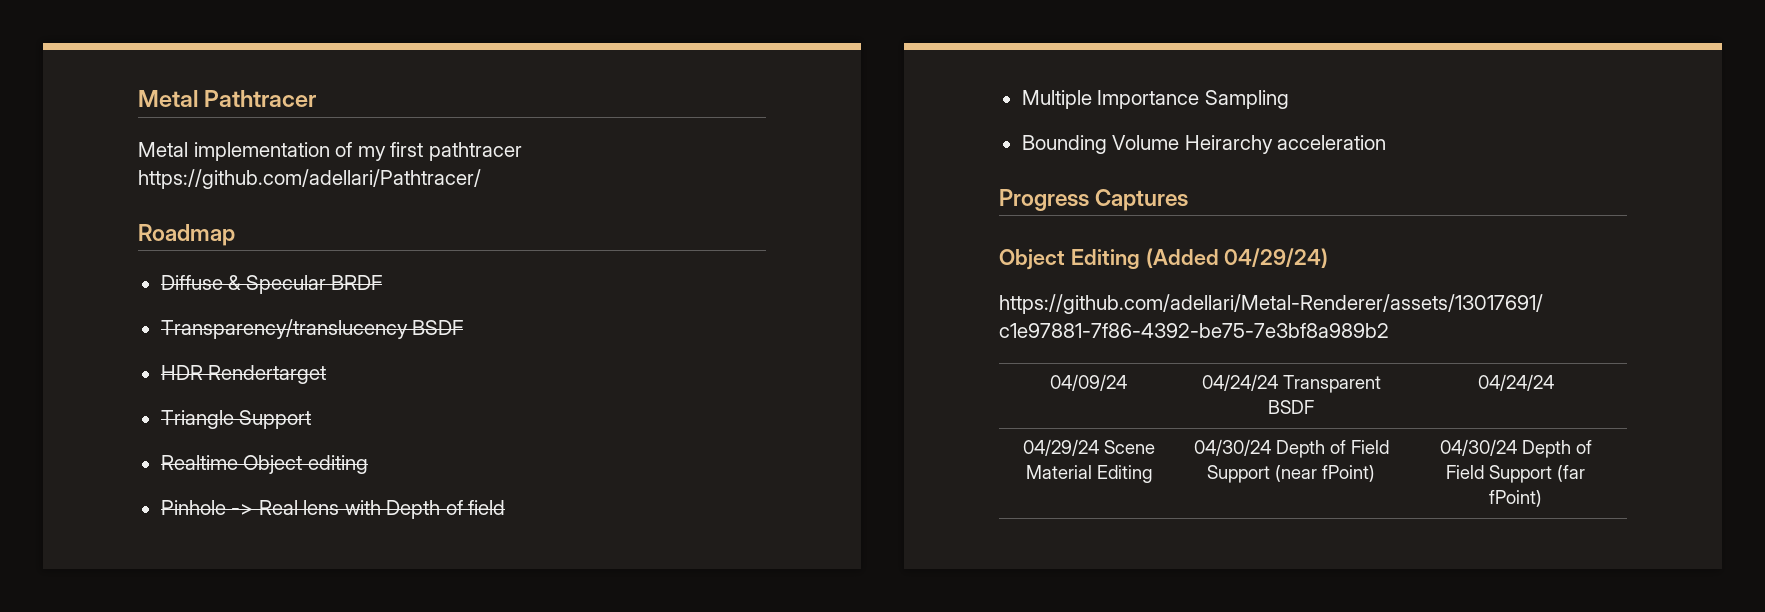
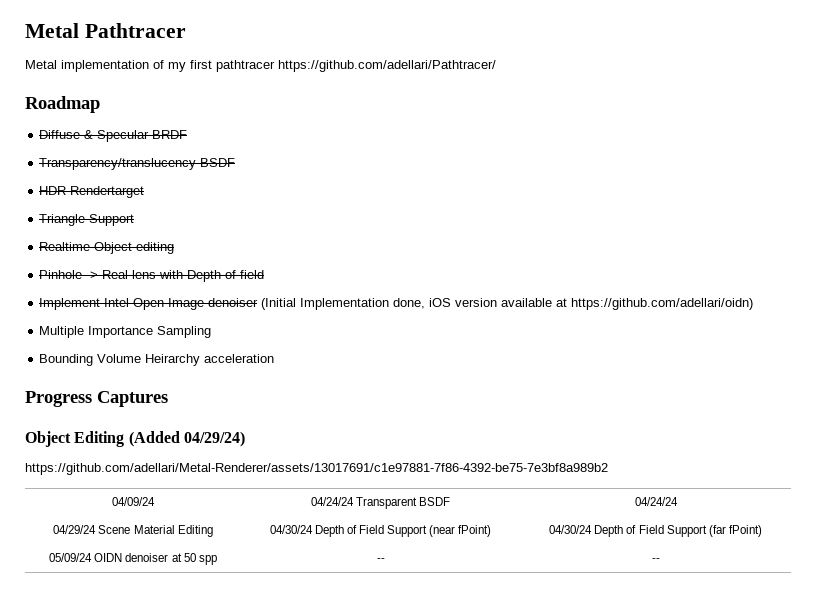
+ Implement Intel Open Image denoiser (Initial Implementation done, iOS version available at https://github.com/adellari/oidn)
+ 05/09/24 OIDN denoiser at 50 spp | -- | --

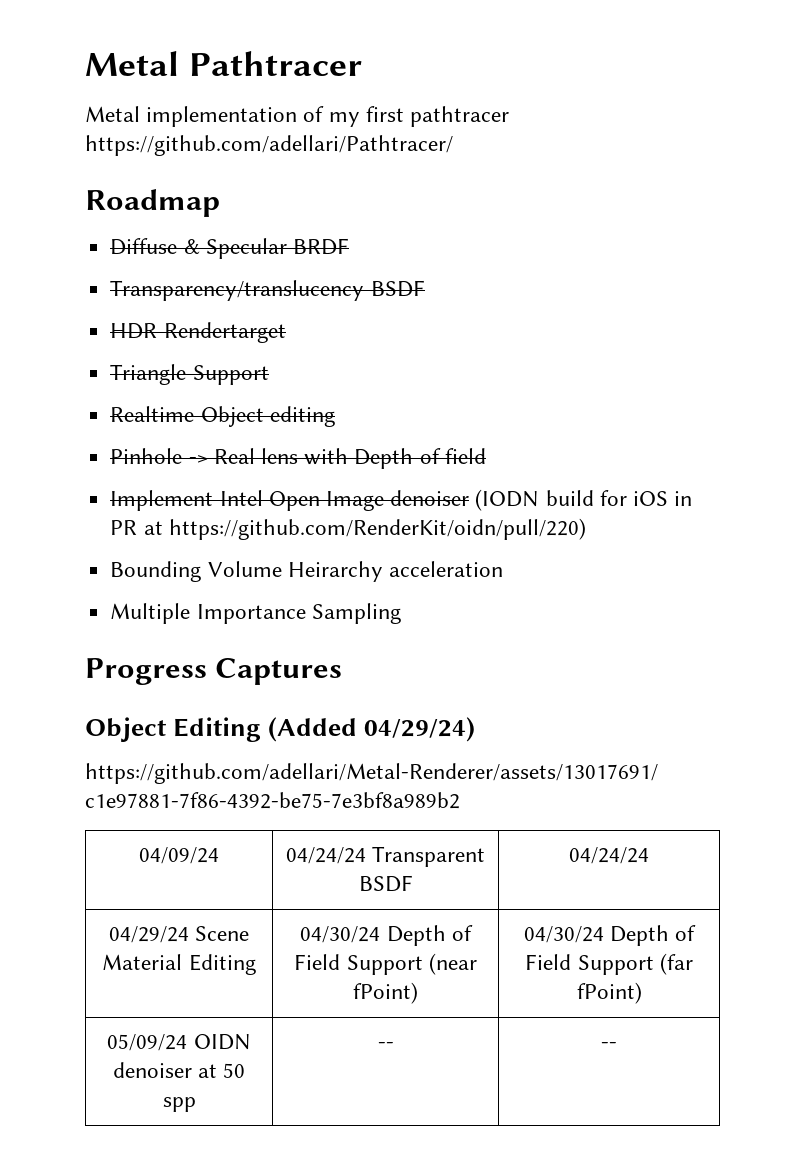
- Implement Intel Open Image denoiser (Initial Implementation done, iOS version available at https://github.com/adellari/oidn)
- Multiple Importance Sampling
+ Implement Intel Open Image denoiser (IODN build for iOS in PR at https://github.com/RenderKit/oidn/pull/220)
+ Multiple Importance Sampling

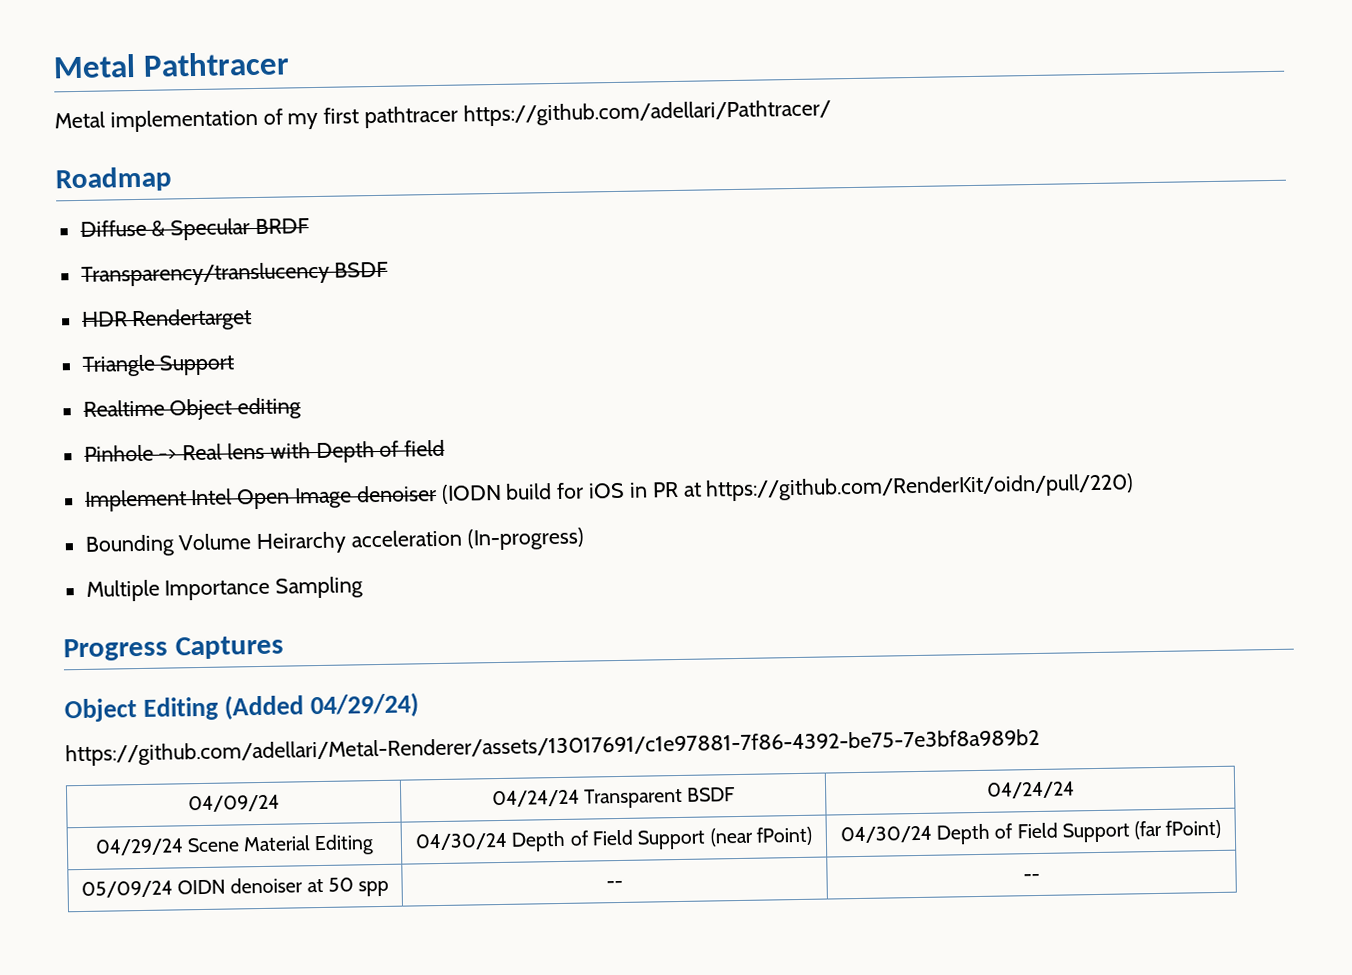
- Bounding Volume Heirarchy acceleration
+ Bounding Volume Heirarchy acceleration (In-progress)

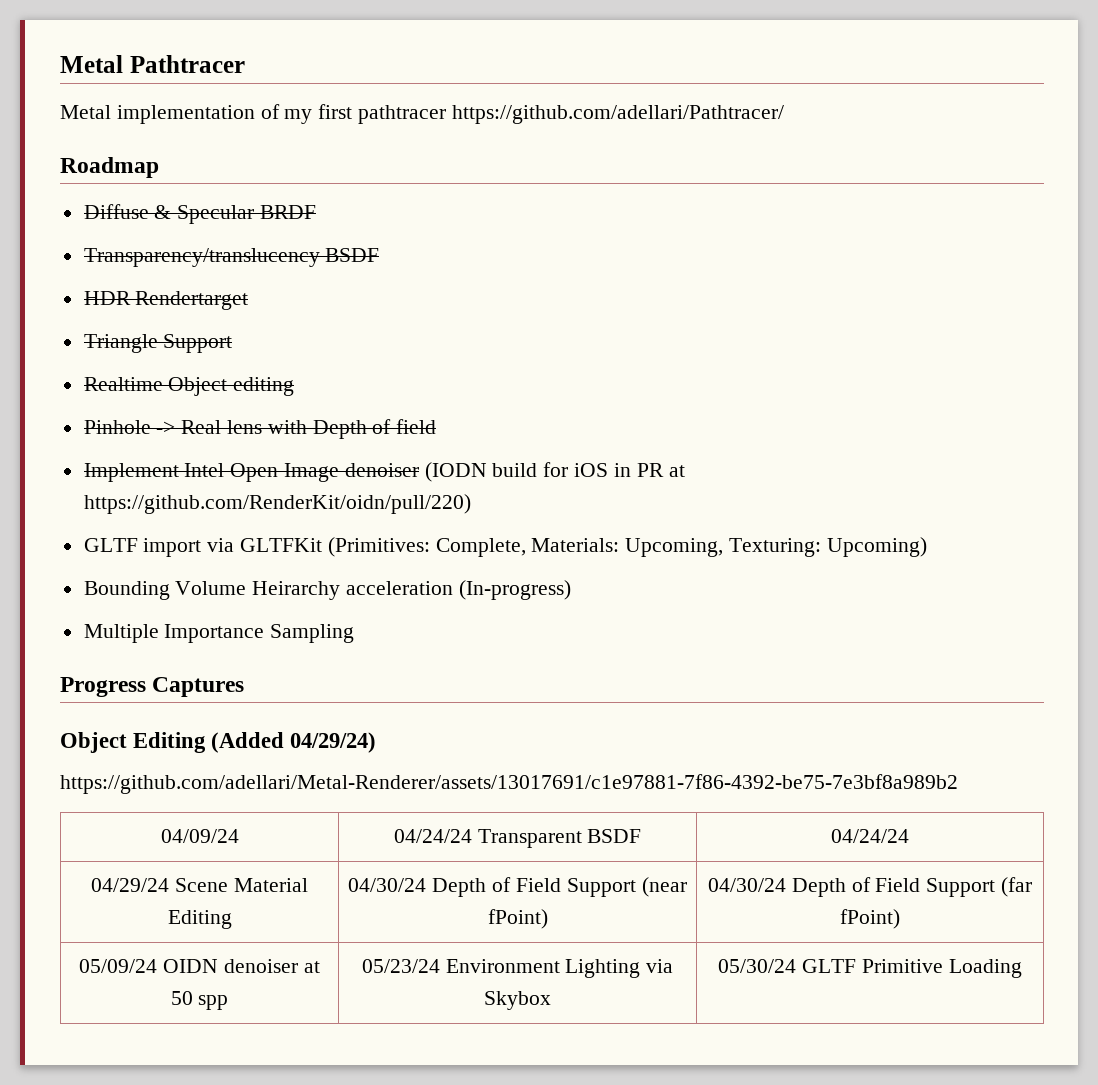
+ GLTF import via GLTFKit (Primitives: Complete, Materials: Upcoming, Texturing: Upcoming)
- 05/09/24 OIDN denoiser at 50 spp | -- | --
+ 05/09/24 OIDN denoiser at 50 spp | 05/23/24 Environment Lighting via Skybox | 05/30/24 GLTF Primitive Loading

